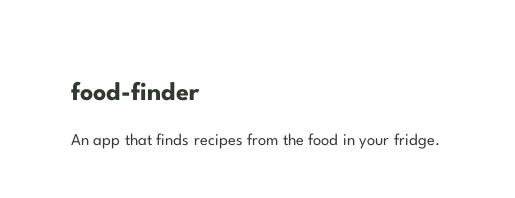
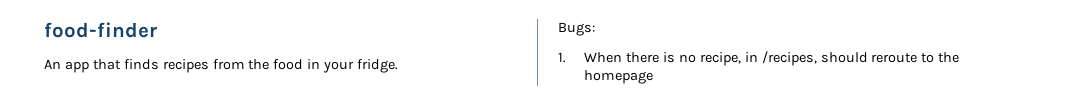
+ Bugs:
+ 1. When there is no recipe, in /recipes, should reroute to the homepage

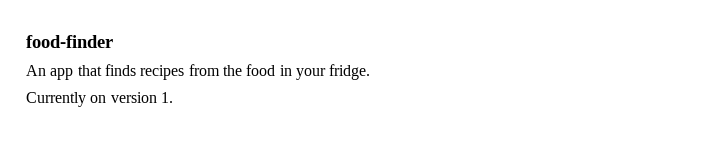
- Bugs:
- 1. When there is no recipe, in /recipes, should reroute to the homepage
+ Currently on version 1.

